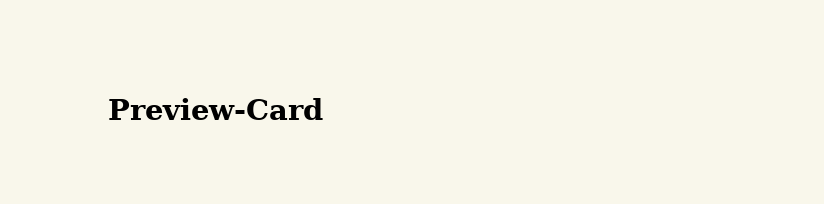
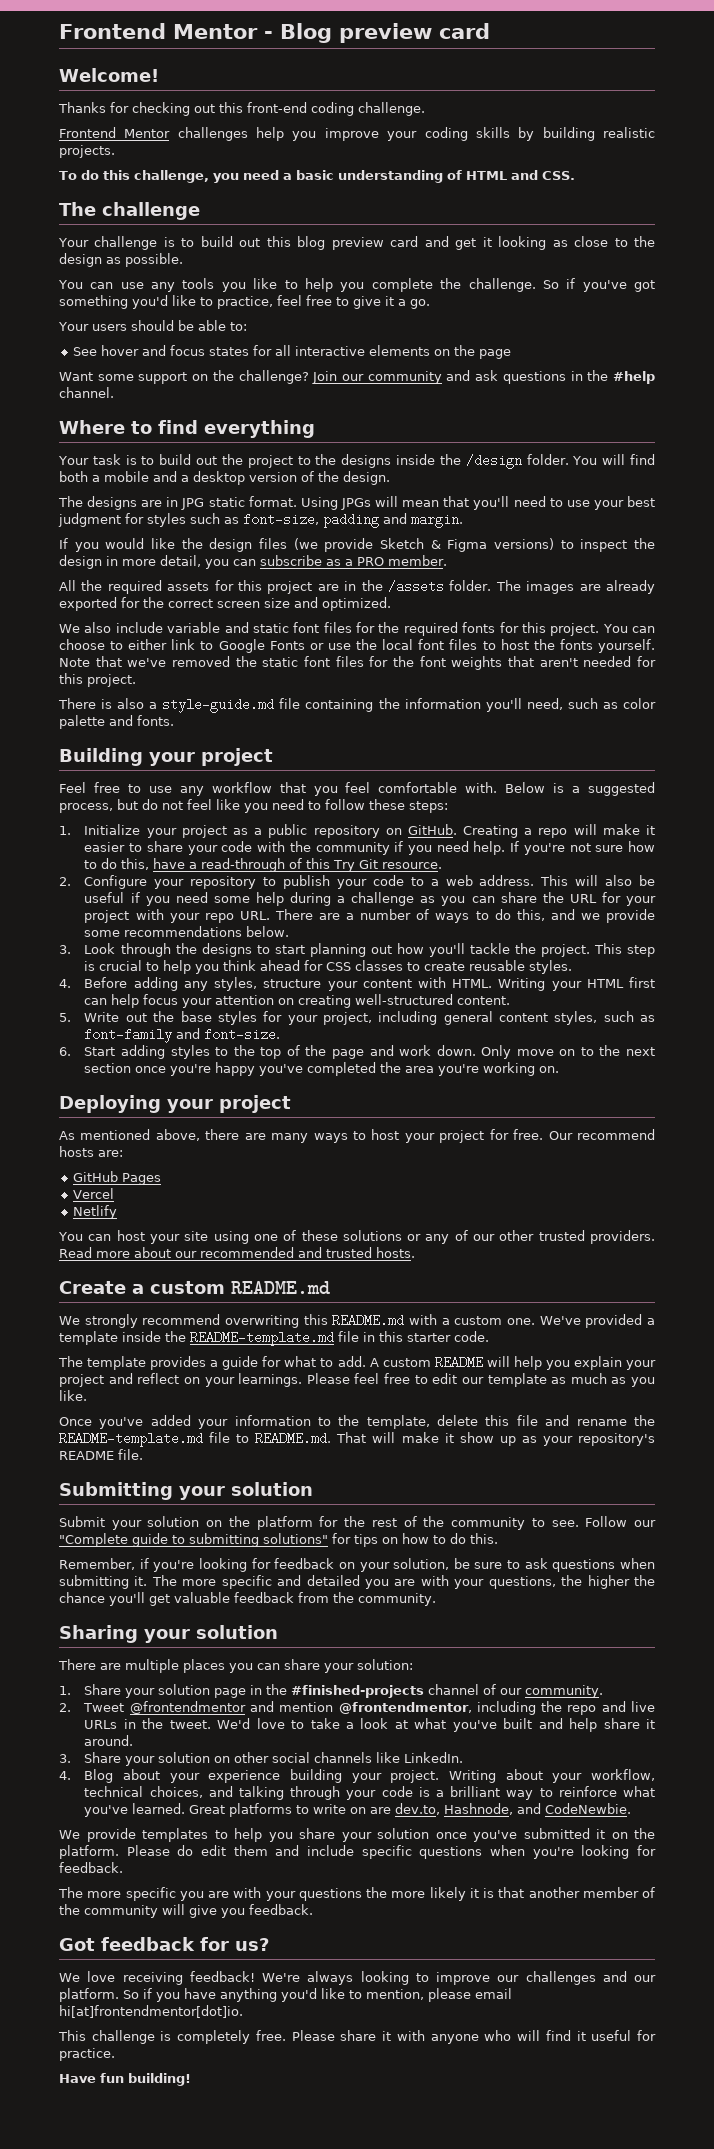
- Preview-Card
+ Frontend Mentor - Blog preview card
+ Welcome!
+ Thanks for checking out this front-end coding challenge.
+ Frontend Mentor challenges help you improve your coding skills by building realistic projects.
+ To do this challenge, you need a basic understanding of HTML and CSS.
+ The challenge
+ Your challenge is to build out this blog preview card and get it looking as close to the design as possible.
+ You can use any tools you like to help you complete the challenge. So if you've got something you'd like to practice, feel free to give it a go.
+ Your users should be able to:
+ See hover and focus states for all interactive elements on the page
+ Want some support on the challenge? Join our community and ask questions in the #help channel.
+ Where to find everything
+ Your task is to build out the project to the designs inside the /design folder. You will find both a mobile and a desktop version of the design.
+ The designs are in JPG static format. Using JPGs will mean that you'll need to use your best judgment for styles such as font-size, padding and margin.
+ If you would like the design files (we provide Sketch & Figma versions) to inspect the design in more detail, you can subscribe as a PRO member.
+ All the required assets for this project are in the /assets folder. The images are already exported for the correct screen size and optimized.
+ We also include variable and static font files for the required fonts for this project. You can choose to either link to Google Fonts or use the local font files to host the fonts yourself. Note that we've removed the static font files for the font weights that aren't needed for this project.
+ There is also a style-guide.md file containing the information you'll need, such as color palette and fonts.
+ Building your project
+ Feel free to use any workflow that you feel comfortable with. Below is a suggested process, but do not feel like you need to follow these steps:
+ 1. Initialize your project as a public repository on GitHub. Creating a repo will make it easier to share your code with the community if you need help. If you're not sure how to do this, have a read-through of this Try Git resource.
+ 2. Configure your repository to publish your code to a web address. This will also be useful if you need some help during a challenge as you can share the URL for your project with your repo URL. There are a number of ways to do this, and we provide some recommendations below.
+ 3. Look through the designs to start planning out how you'll tackle the project. This step is crucial to help you think ahead for CSS classes to create reusable styles.
+ 4. Before adding any styles, structure your content with HTML. Writing your HTML first can help focus your attention on creating well-structured content.
+ 5. Write out the base styles for your project, including general content styles, such as font-family and font-size.
+ 6. Start adding styles to the top of the page and work down. Only move on to the next section once you're happy you've completed the area you're working on.
+ Deploying your project
+ As mentioned above, there are many ways to host your project for free. Our recommend hosts are:
+ GitHub Pages
+ Vercel
+ Netlify
+ You can host your site using one of these solutions or any of our other trusted providers. Read more about our recommended and trusted hosts.
+ Create a custom README.md
+ We strongly recommend overwriting this README.md with a custom one. We've provided a template inside the README-template.md file in this starter code.
+ The template provides a guide for what to add. A custom README will help you explain your project and reflect on your learnings. Please feel free to edit our template as much as you like.
+ Once you've added your information to the template, delete this file and rename the README-template.md file to README.md. That will make it show up as your repository's README file.
+ Submitting your solution
+ Submit your solution on the platform for the rest of the community to see. Follow our "Complete guide to submitting solutions" for tips on how to do this.
+ Remember, if you're looking for feedback on your solution, be sure to ask questions when submitting it. The more specific and detailed you are with your questions, the higher the chance you'll get valuable feedback from the community.
+ Sharing your solution
+ There are multiple places you can share your solution:
+ 1. Share your solution page in the #finished-projects channel of our community.
+ 2. Tweet @frontendmentor and mention @frontendmentor, including the repo and live URLs in the tweet. We'd love to take a look at what you've built and help share it around.
+ 3. Share your solution on other social channels like LinkedIn.
+ 4. Blog about your experience building your project. Writing about your workflow, technical choices, and talking through your code is a brilliant way to reinforce what you've learned. Great platforms to write on are dev.to, Hashnode, and CodeNewbie.
+ We provide templates to help you share your solution once you've submitted it on the platform. Please do edit them and include specific questions when you're looking for feedback.
+ The more specific you are with your questions the more likely it is that another member of the community will give you feedback.
+ Got feedback for us?
+ We love receiving feedback! We're always looking to improve our challenges and our platform. So if you have anything you'd like to mention, please email hi[at]frontendmentor[dot]io.
+ This challenge is completely free. Please share it with anyone who will find it useful for practice.
+ Have fun building!

